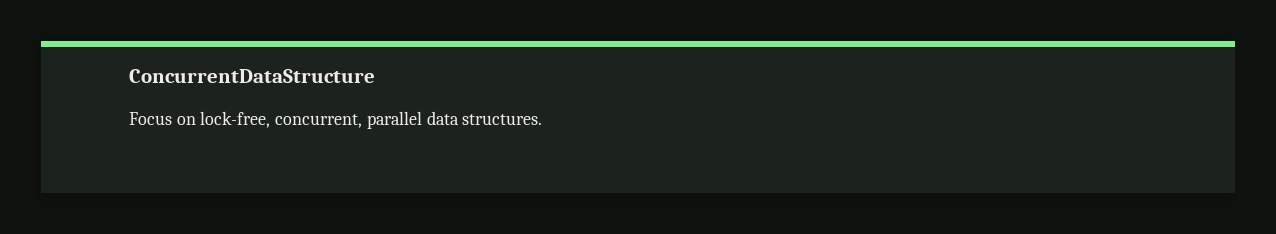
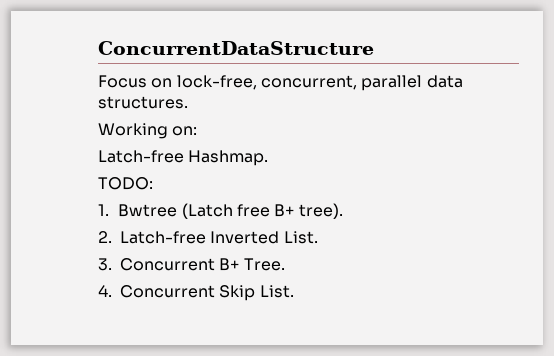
+ Working on:
+ Latch-free Hashmap.
+ TODO:
+ 1. Bwtree (Latch free B+ tree).
+ 2. Latch-free Inverted List.
+ 3. Concurrent B+ Tree.
+ 4. Concurrent Skip List.

